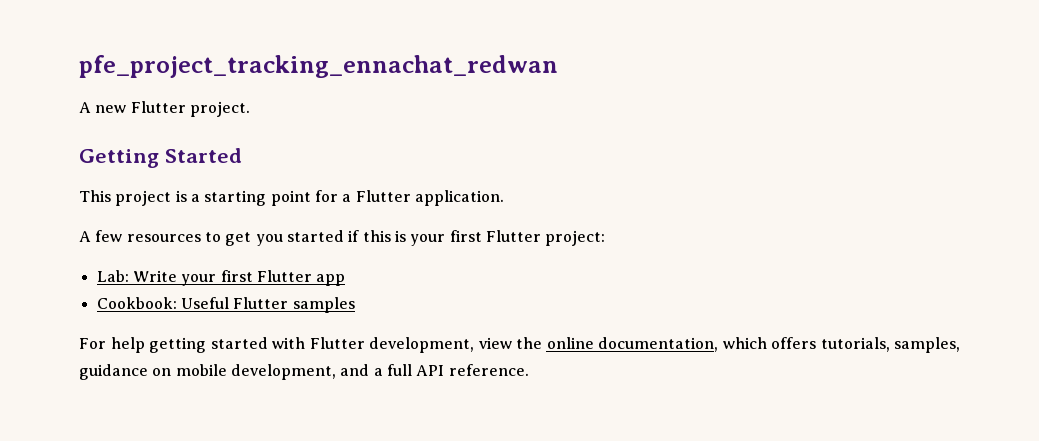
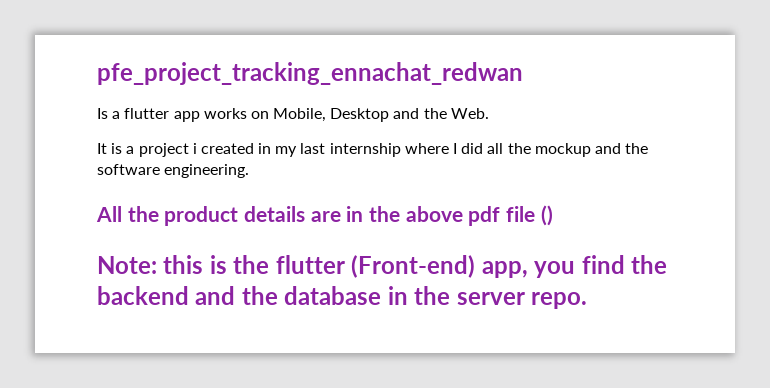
- A new Flutter project.
- Getting Started
- This project is a starting point for a Flutter application.
- A few resources to get you started if this is your first Flutter project:
- Lab: Write your first Flutter app
- Cookbook: Useful Flutter samples
- For help getting started with Flutter development, view the online documentation, which offers tutorials, samples, guidance on mobile development, and a full API reference.
+ Is a flutter app works on Mobile, Desktop and the Web.
+ It is a project i created in my last internship where I did all the mockup and the software engineering.
+ All the product details are in the above pdf file ()
+ Note: this is the flutter (Front-end) app, you find the backend and the database in the server repo.

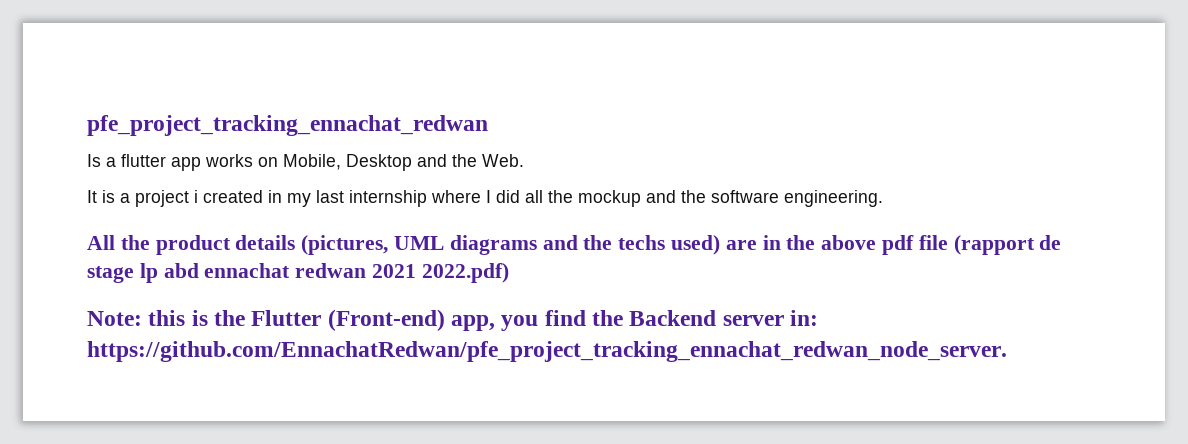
- All the product details are in the above pdf file ()
+ All the product details (pictures, UML diagrams and the techs used) are in the above pdf file (rapport de stage lp abd ennachat redwan 2021 2022.pdf)
- Note: this is the flutter (Front-end) app, you find the backend and the database in the server repo.
+ Note: this is the Flutter (Front-end) app, you find the Backend server in: https://github.com/EnnachatRedwan/pfe_project_tracking_ennachat_redwan_node_server.

